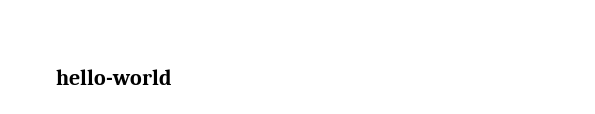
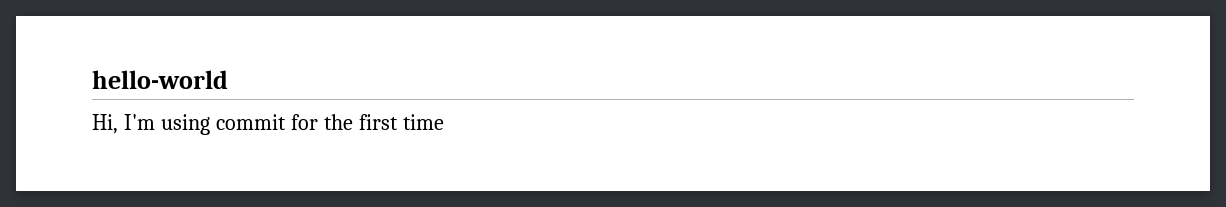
+ Hi, I'm using commit for the first time

